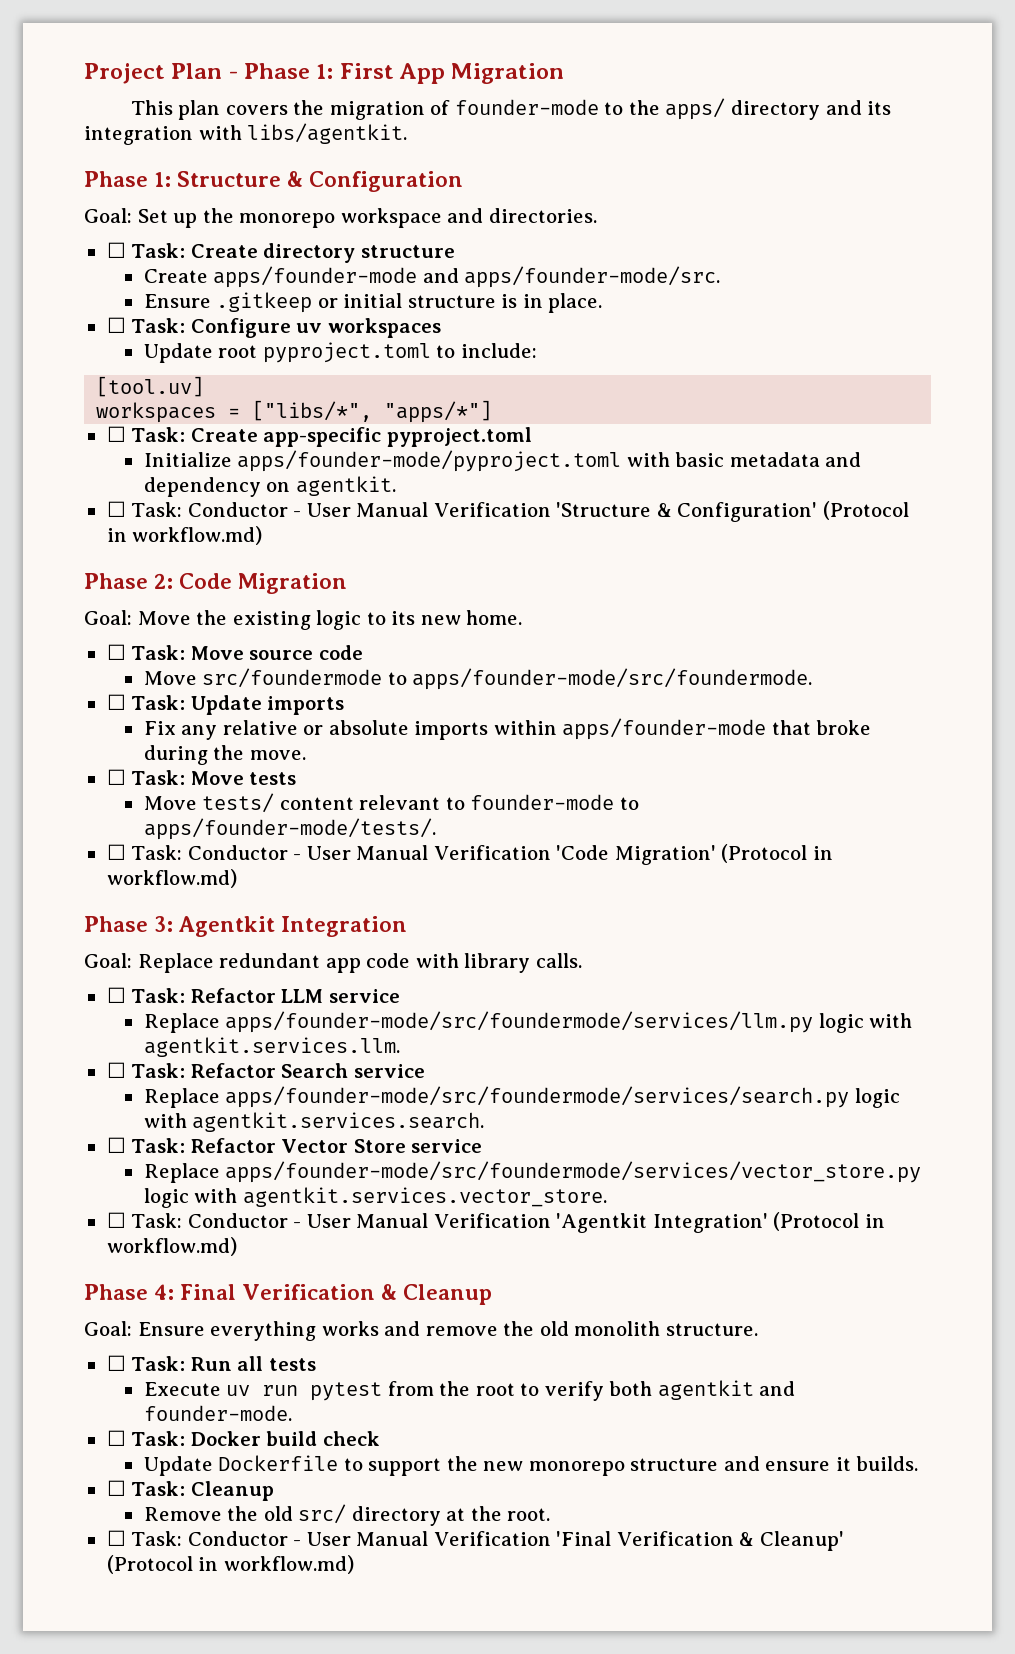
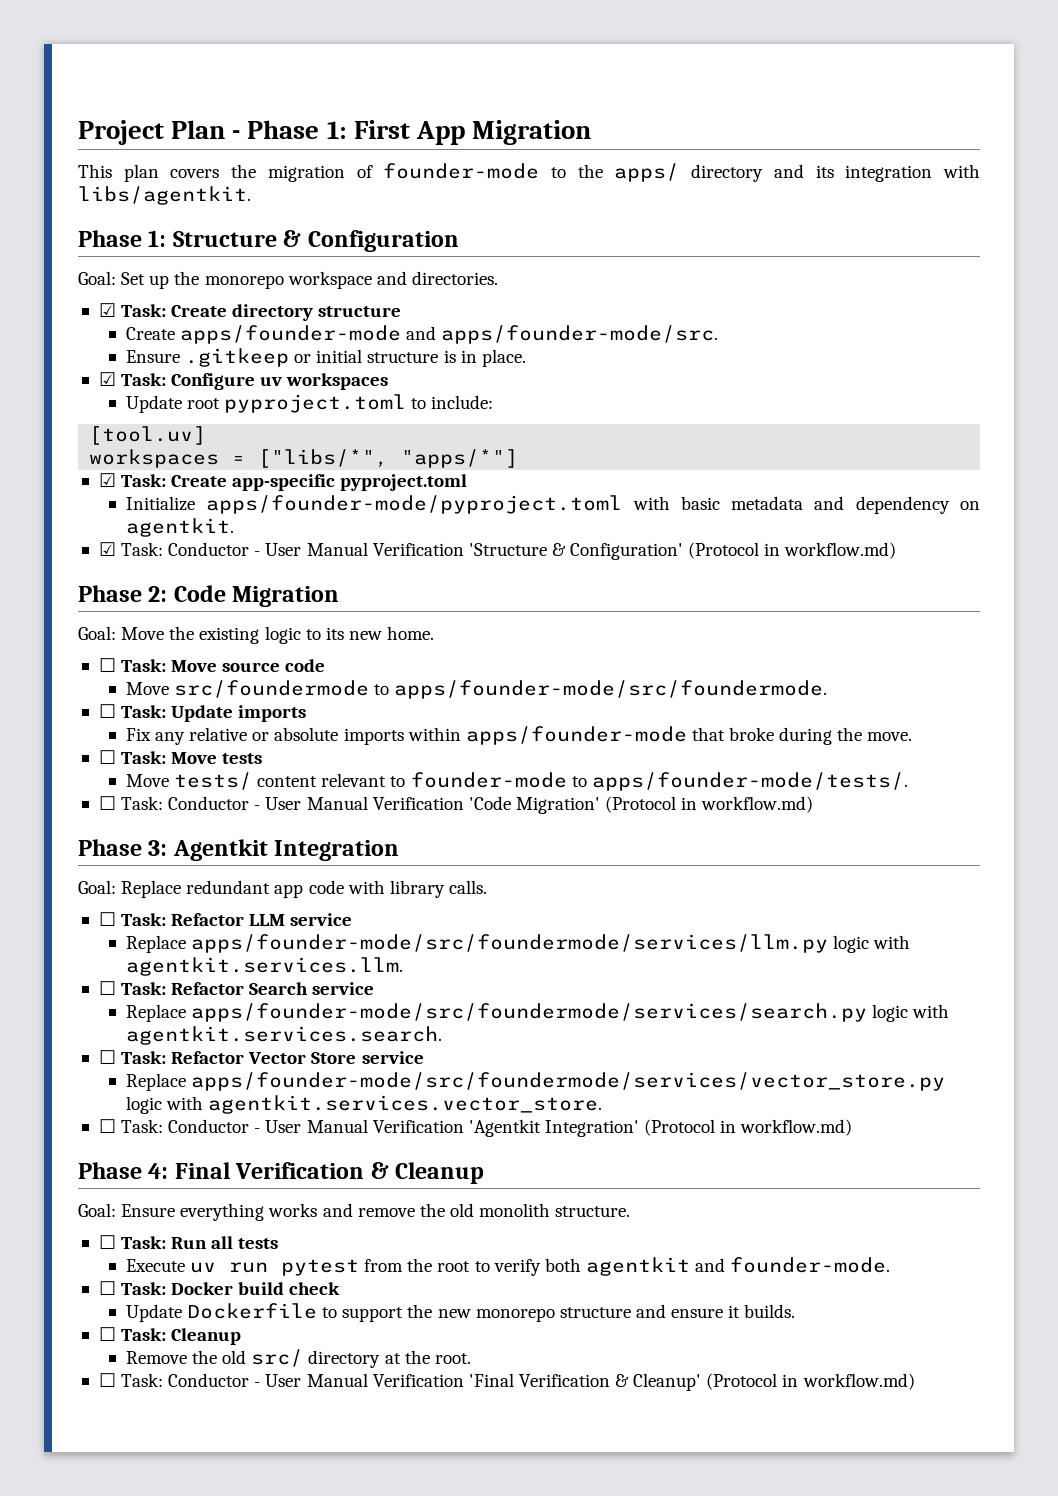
- ☐ Task: Create directory structure
+ ☑ Task: Create directory structure
- ☐ Task: Configure uv workspaces
+ ☑ Task: Configure uv workspaces
- ☐ Task: Create app-specific pyproject.toml
+ ☑ Task: Create app-specific pyproject.toml
- ☐ Task: Conductor - User Manual Verification 'Structure & Configuration' (Protocol in workflow.md)
+ ☑ Task: Conductor - User Manual Verification 'Structure & Configuration' (Protocol in workflow.md)

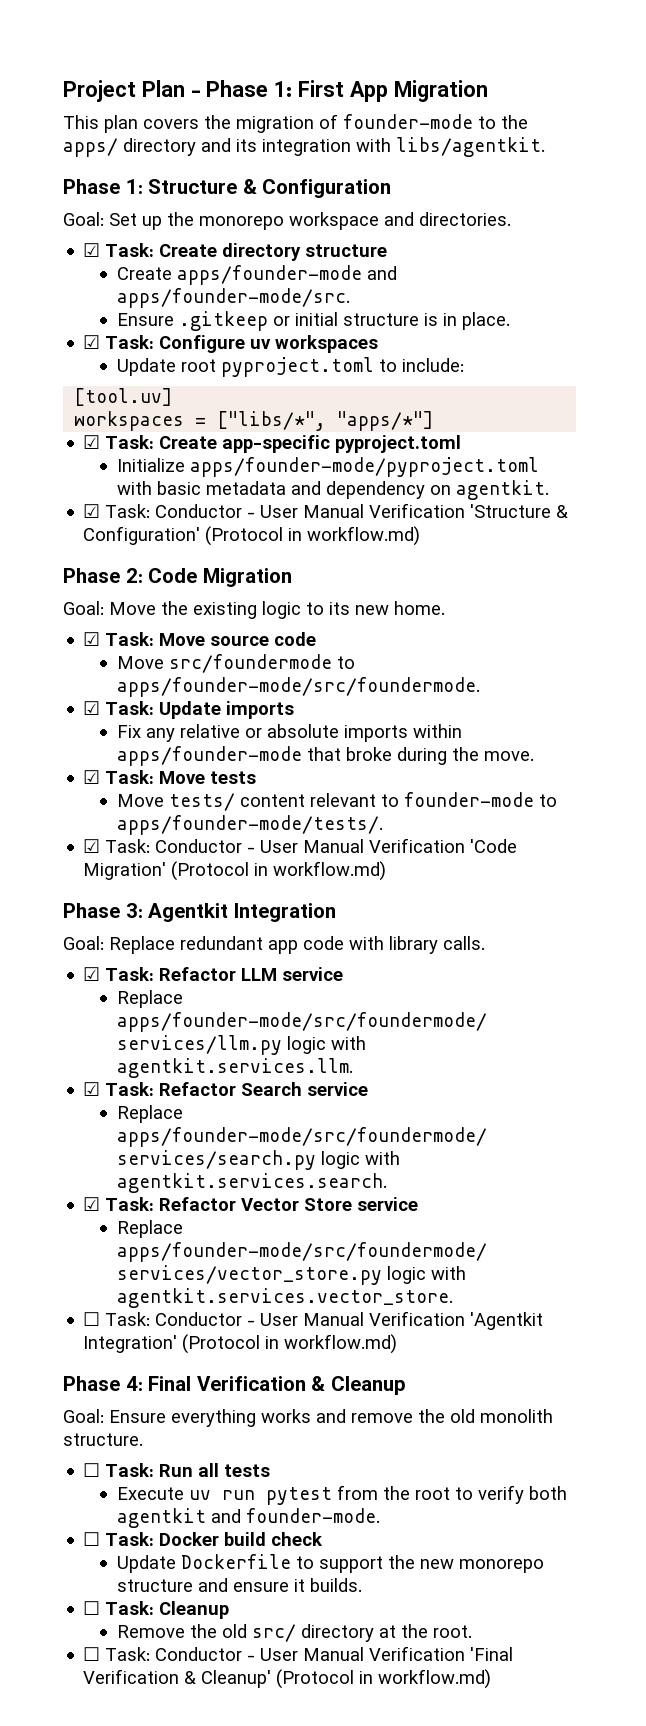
- ☐ Task: Move source code
+ ☑ Task: Move source code
- ☐ Task: Update imports
+ ☑ Task: Update imports
- ☐ Task: Move tests
+ ☑ Task: Move tests
- ☐ Task: Conductor - User Manual Verification 'Code Migration' (Protocol in workflow.md)
+ ☑ Task: Conductor - User Manual Verification 'Code Migration' (Protocol in workflow.md)
- ☐ Task: Refactor LLM service
+ ☑ Task: Refactor LLM service
- ☐ Task: Refactor Search service
+ ☑ Task: Refactor Search service
- ☐ Task: Refactor Vector Store service
+ ☑ Task: Refactor Vector Store service

